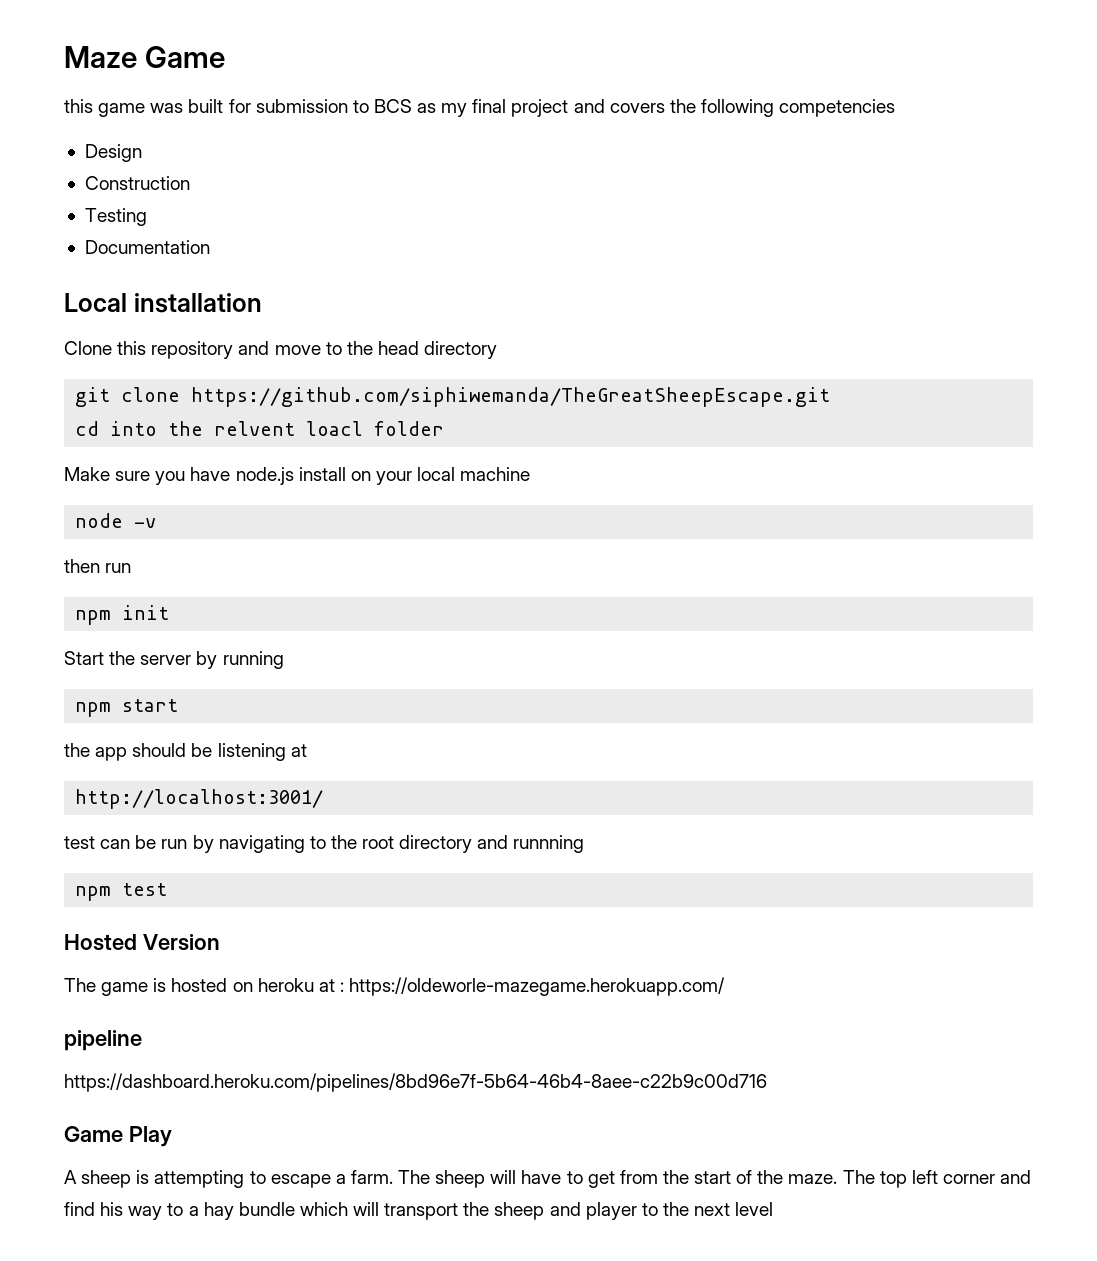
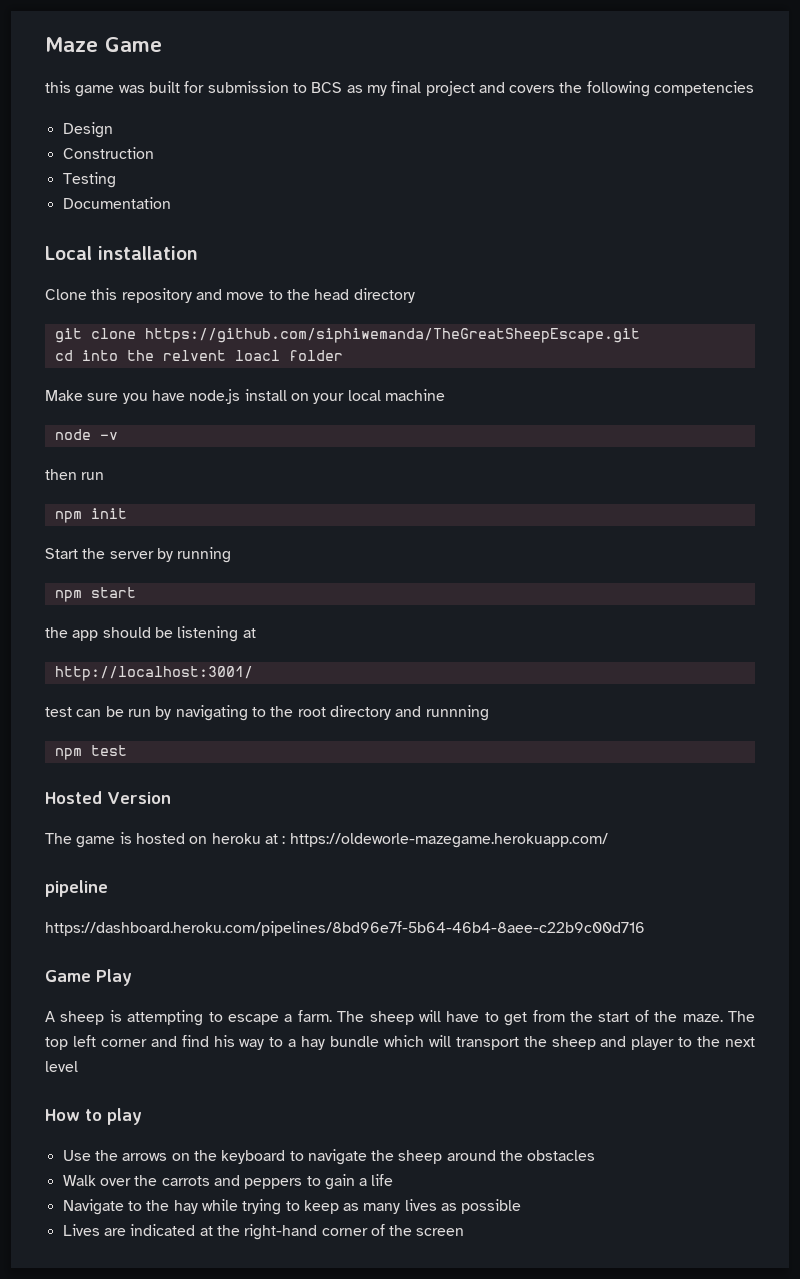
+ How to play
+ Use the arrows on the keyboard to navigate the sheep around the obstacles
+ Walk over the carrots and peppers to gain a life
+ Navigate to the hay while trying to keep as many lives as possible
+ Lives are indicated at the right-hand corner of the screen

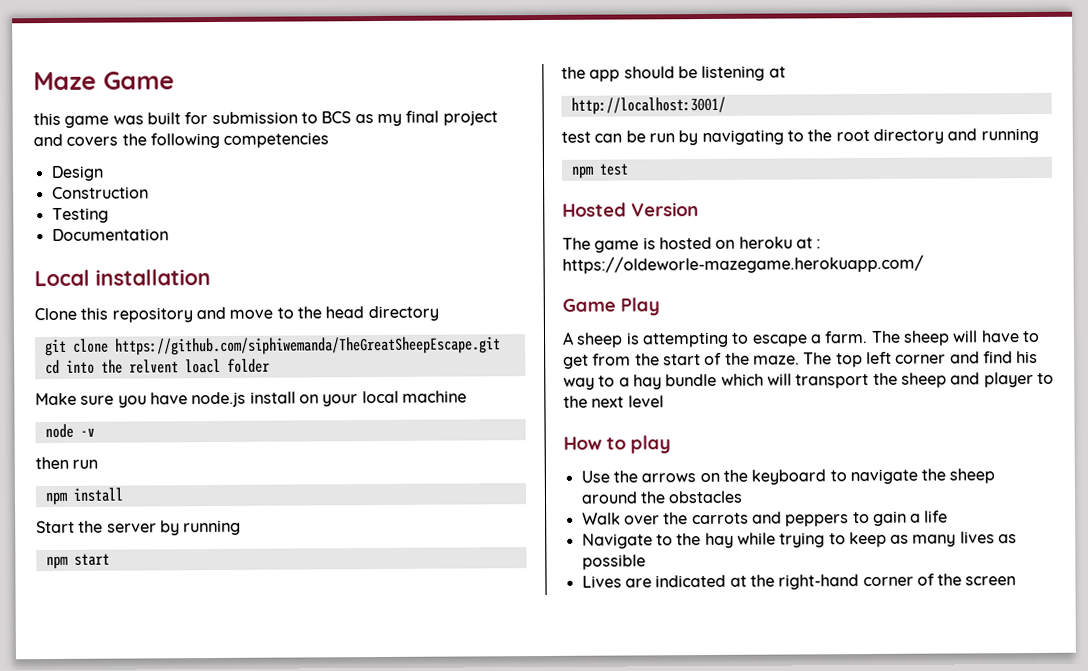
- npm init
+ npm install
- test can be run by navigating to the root directory and runnning
+ test can be run by navigating to the root directory and running
- pipeline
- https://dashboard.heroku.com/pipelines/8bd96e7f-5b64-46b4-8aee-c22b9c00d716

